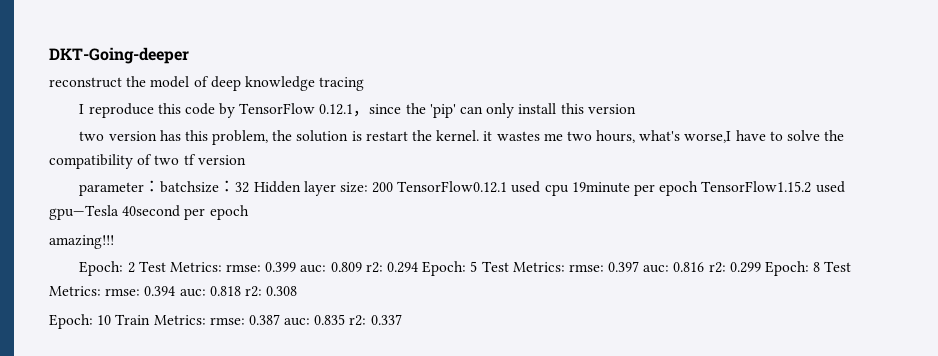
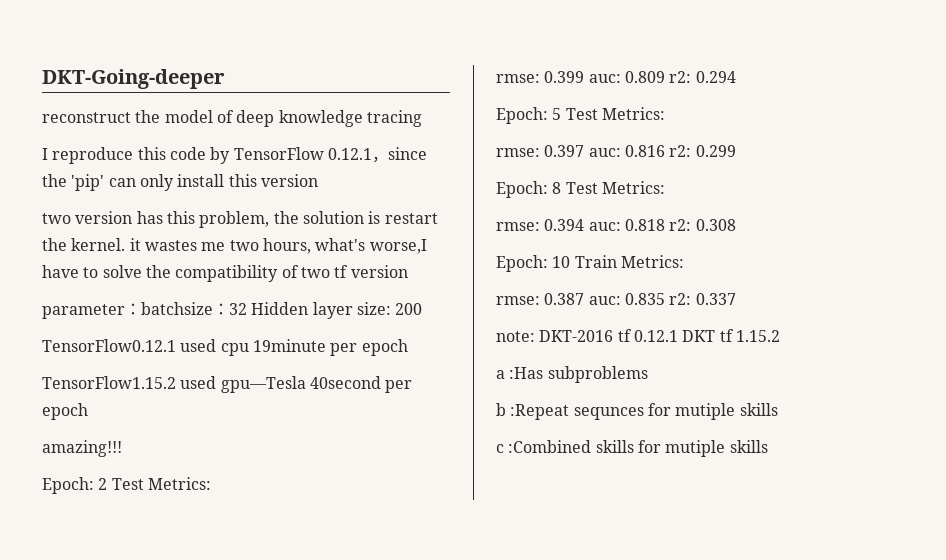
- parameter：batchsize：32 Hidden layer size: 200 TensorFlow0.12.1 used cpu 19minute per epoch TensorFlow1.15.2 used gpu—Tesla 40second per epoch
+ parameter：batchsize：32 Hidden layer size: 200
+ TensorFlow0.12.1 used cpu 19minute per epoch
+ TensorFlow1.15.2 used gpu—Tesla 40second per epoch
- Epoch: 2 Test Metrics: rmse: 0.399 auc: 0.809 r2: 0.294 Epoch: 5 Test Metrics: rmse: 0.397 auc: 0.816 r2: 0.299 Epoch: 8 Test Metrics: rmse: 0.394 auc: 0.818 r2: 0.308
+ Epoch: 2 Test Metrics:
+ rmse: 0.399 auc: 0.809 r2: 0.294
+ Epoch: 5 Test Metrics:
+ rmse: 0.397 auc: 0.816 r2: 0.299
+ Epoch: 8 Test Metrics:
+ rmse: 0.394 auc: 0.818 r2: 0.308
- Epoch: 10 Train Metrics: rmse: 0.387 auc: 0.835 r2: 0.337
+ Epoch: 10 Train Metrics:
+ rmse: 0.387 auc: 0.835 r2: 0.337
+ note: DKT-2016 tf 0.12.1 DKT tf 1.15.2
+ a :Has subproblems
+ b :Repeat sequnces for mutiple skills
+ c :Combined skills for mutiple skills

